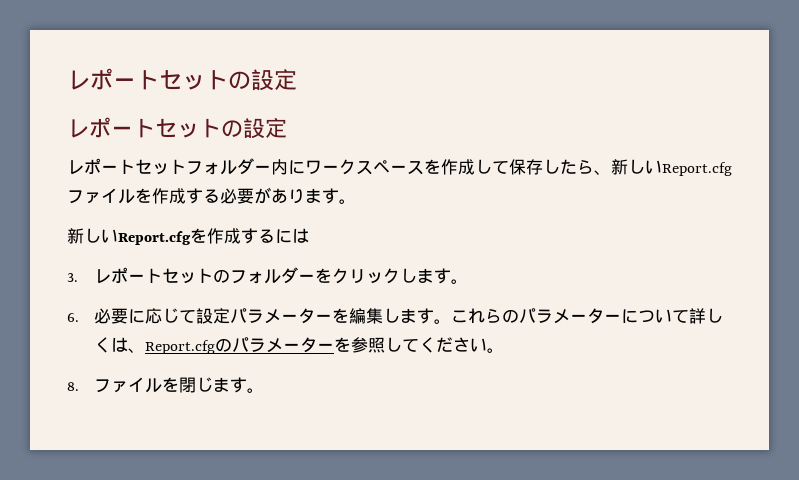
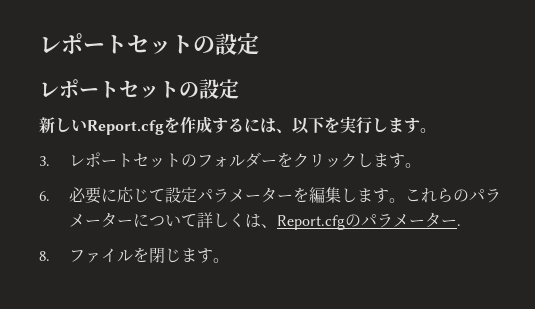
- レポートセットフォルダー内にワークスペースを作成して保存したら、新しいReport.cfgファイルを作成する必要があります。
- 新しいReport.cfgを作成するには
+ 新しいReport.cfgを作成するには、以下を実行します。
- これらのパラメーターについて詳しくは、Report.cfgのパラメーターを参照してください。
+ これらのパラメーターについて詳しくは、Report.cfgのパラメーター.

